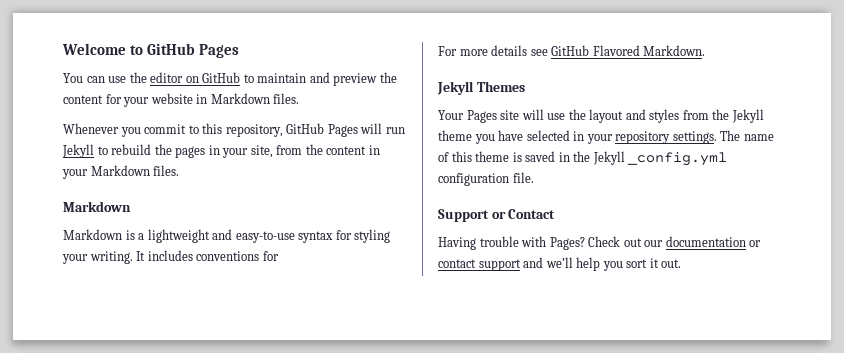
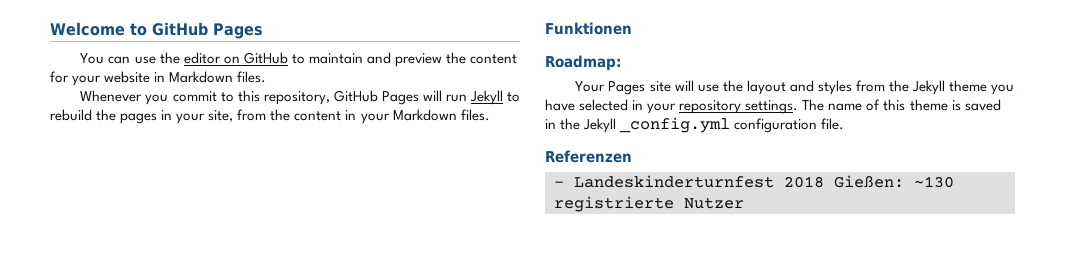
  Whenever you commit to this repository, GitHub Pages will run Jekyll to rebuild the pages in your site, from the content in your Markdown files.
- Markdown
- Markdown is a lightweight and easy-to-use syntax for styling your writing. It includes conventions for
- For more details see GitHub Flavored Markdown.
- Jekyll Themes
+ Funktionen
+ Roadmap:
- Support or Contact
- Having trouble with Pages? Check out our documentation or contact support and we’ll help you sort it out.
+ Referenzen
+ - Landeskinderturnfest 2018 Gießen: ~130 registrierte Nutzer

